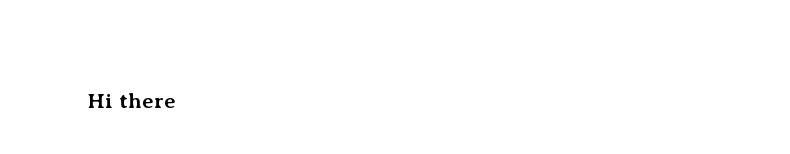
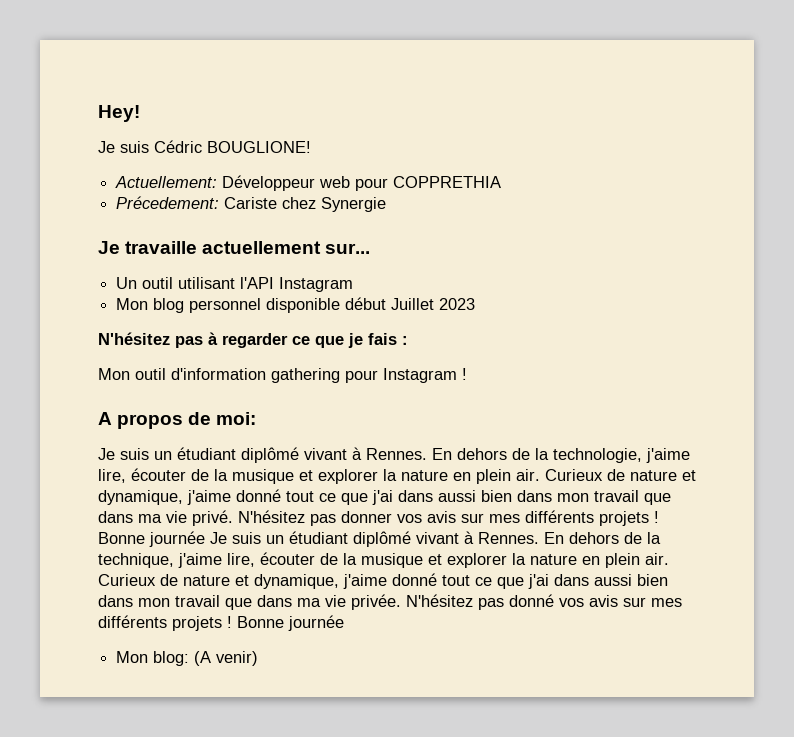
- Hi there
+ Hey!
+ Je suis Cédric BOUGLIONE!
+ Actuellement: Développeur web pour COPPRETHIA
+ Précedement: Cariste chez Synergie
+ Je travaille actuellement sur...
+ Un outil utilisant l'API Instagram
+ Mon blog personnel disponible début Juillet 2023
+ N'hésitez pas à regarder ce que je fais :
+ Mon outil d'information gathering pour Instagram !
+ A propos de moi:
+ Je suis un étudiant diplômé vivant à Rennes. En dehors de la technologie, j'aime lire, écouter de la musique et explorer la nature en plein air. Curieux de nature et dynamique, j'aime donné tout ce que j'ai dans aussi bien dans mon travail que dans ma vie privé. N'hésitez pas donner vos avis sur mes différents projets ! Bonne journée Je suis un étudiant diplômé vivant à Rennes. En dehors de la technique, j'aime lire, écouter de la musique et explorer la nature en plein air. Curieux de nature et dynamique, j'aime donné tout ce que j'ai dans aussi bien dans mon travail que dans ma vie privée. N'hésitez pas donné vos avis sur mes différents projets ! Bonne journée
+ Mon blog: (A venir)

